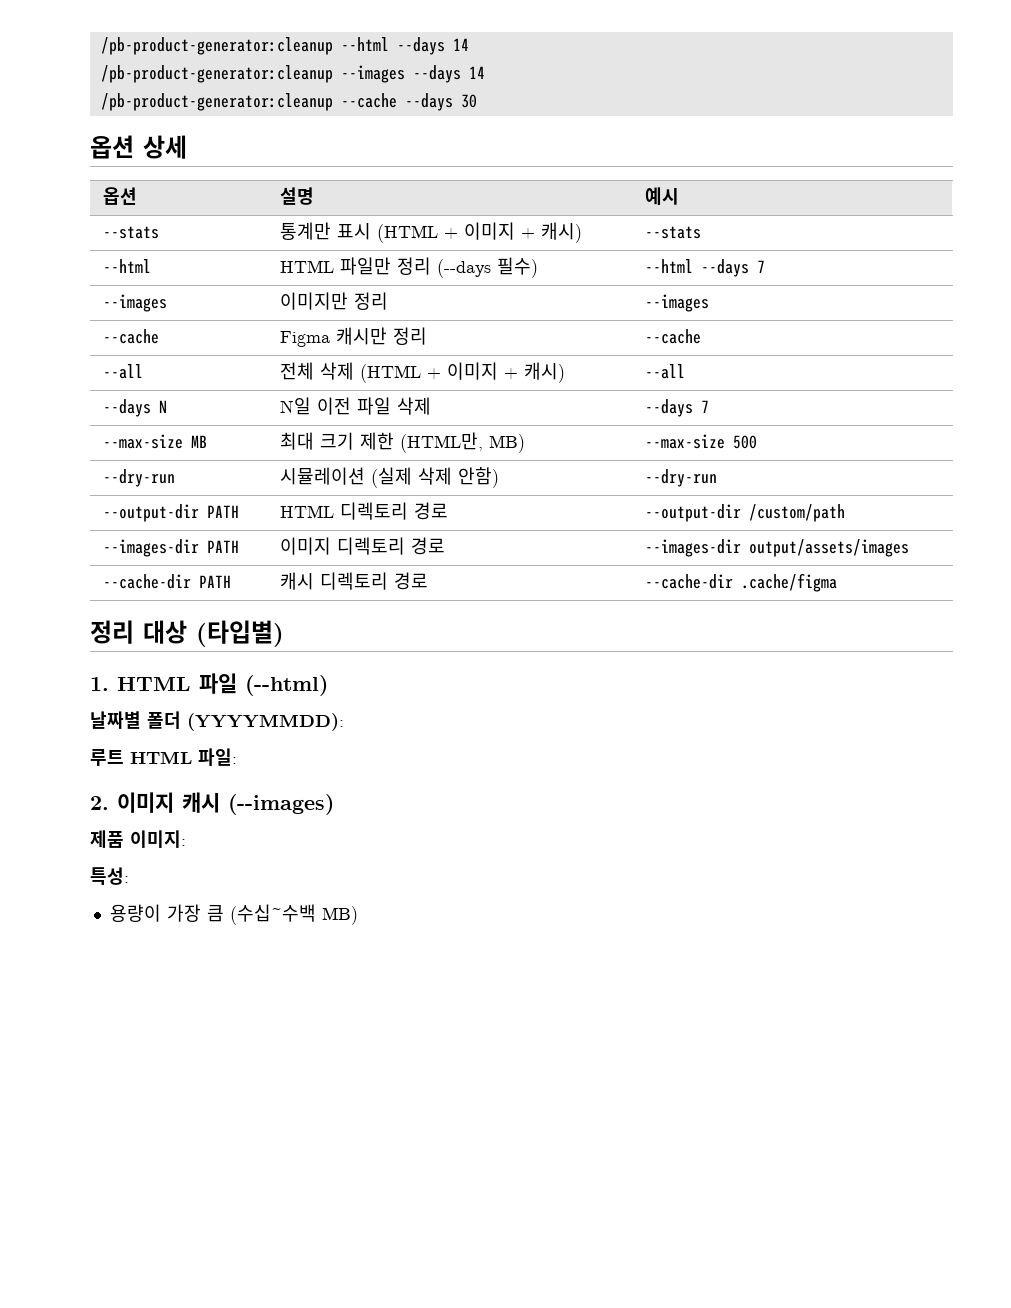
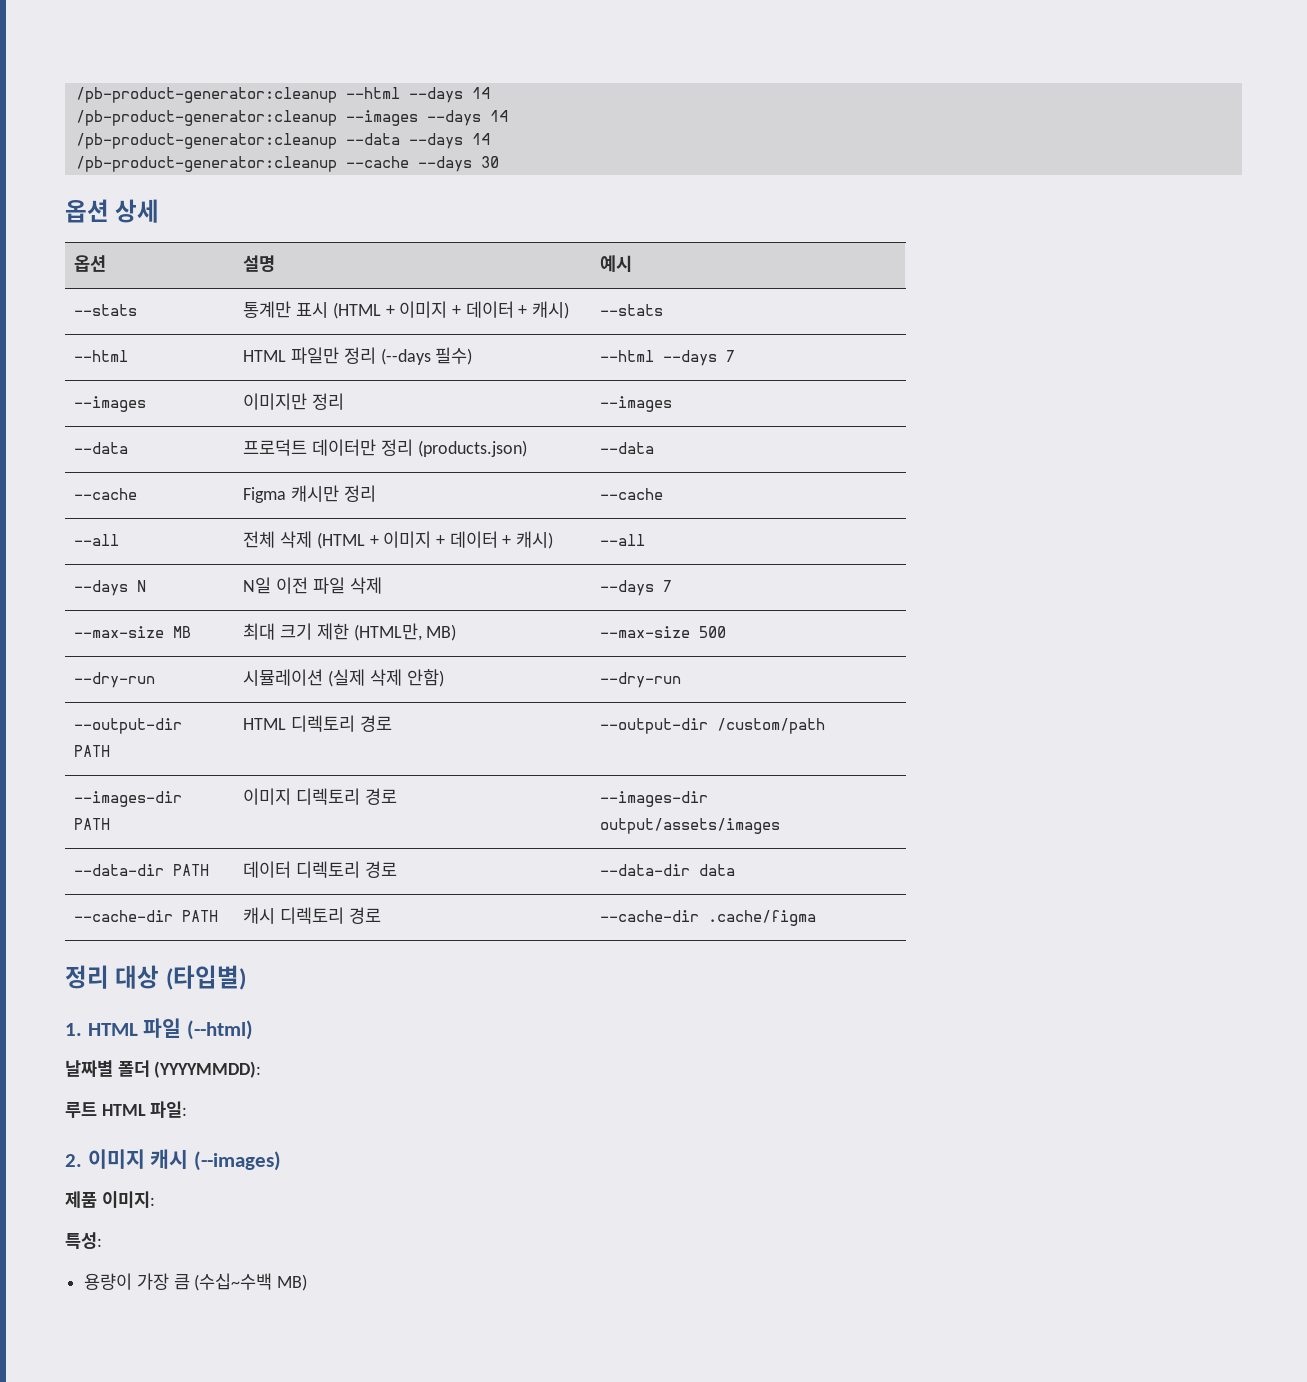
+ /pb-product-generator:cleanup --data --days 14
- --stats | 통계만 표시 (HTML + 이미지 + 캐시) | --stats
+ --stats | 통계만 표시 (HTML + 이미지 + 데이터 + 캐시) | --stats
+ --data | 프로덕트 데이터만 정리 (products.json) | --data
- --all | 전체 삭제 (HTML + 이미지 + 캐시) | --all
+ --all | 전체 삭제 (HTML + 이미지 + 데이터 + 캐시) | --all
+ --data-dir PATH | 데이터 디렉토리 경로 | --data-dir data

